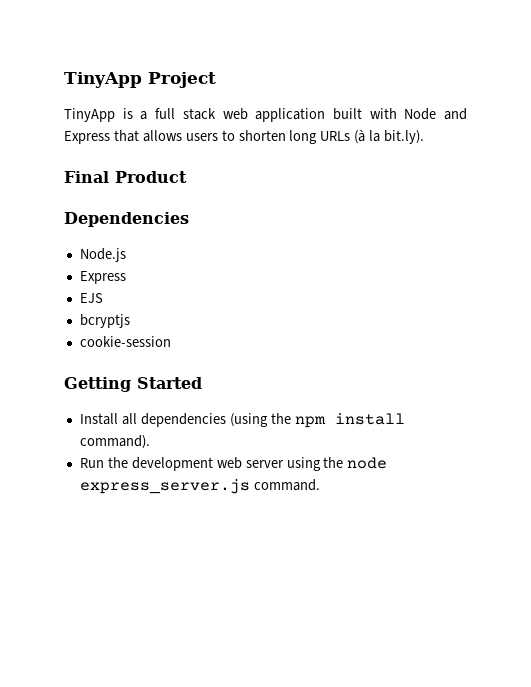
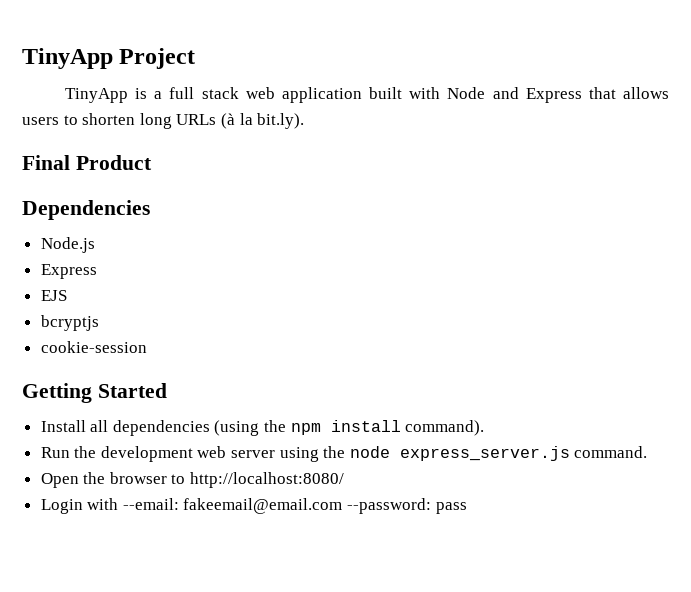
+ Open the browser to http://localhost:8080/
+ Login with --email: fakeemail@email.com --password: pass

